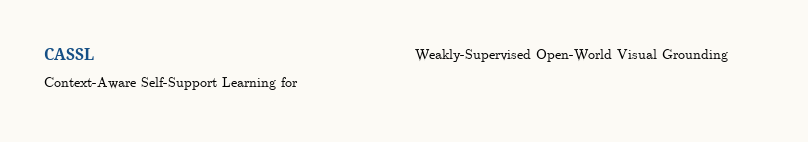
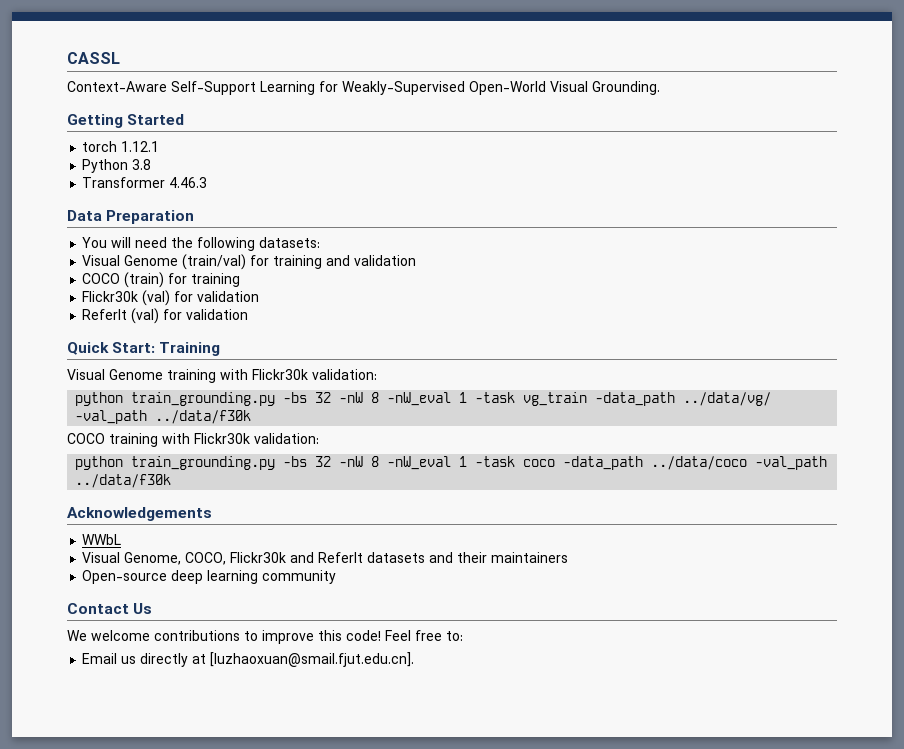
- Context-Aware Self-Support Learning for Weakly-Supervised Open-World Visual Grounding
+ Context-Aware Self-Support Learning for Weakly-Supervised Open-World Visual Grounding.
+ Getting Started
+ torch 1.12.1
+ Python 3.8
+ Transformer 4.46.3
+ Data Preparation
+ You will need the following datasets:
+ Visual Genome (train/val) for training and validation
+ COCO (train) for training
+ Flickr30k (val) for validation
+ ReferIt (val) for validation
+ Quick Start: Training
+ Visual Genome training with Flickr30k validation:
+ python train_grounding.py -bs 32 -nW 8 -nW_eval 1 -task vg_train -data_path ../data/vg/ -val_path ../data/f30k
+ COCO training with Flickr30k validation:
+ python train_grounding.py -bs 32 -nW 8 -nW_eval 1 -task coco -data_path ../data/coco -val_path ../data/f30k
+ Acknowledgements
+ WWbL
+ Visual Genome, COCO, Flickr30k and ReferIt datasets and their maintainers
+ Open-source deep learning community
+ Contact Us
+ We welcome contributions to improve this code! Feel free to:
+ Email us directly at [luzhaoxuan@smail.fjut.edu.cn].

